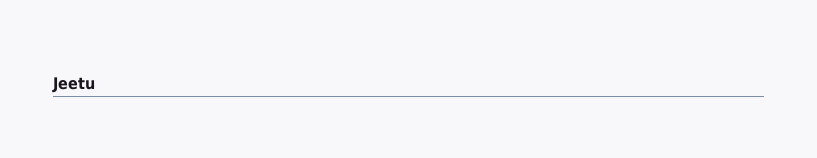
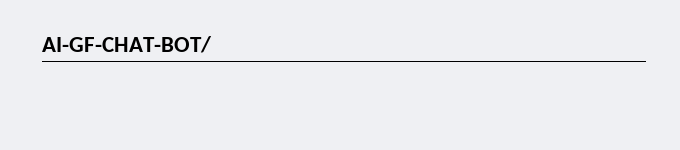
- Jeetu
+ AI-GF-CHAT-BOT/

